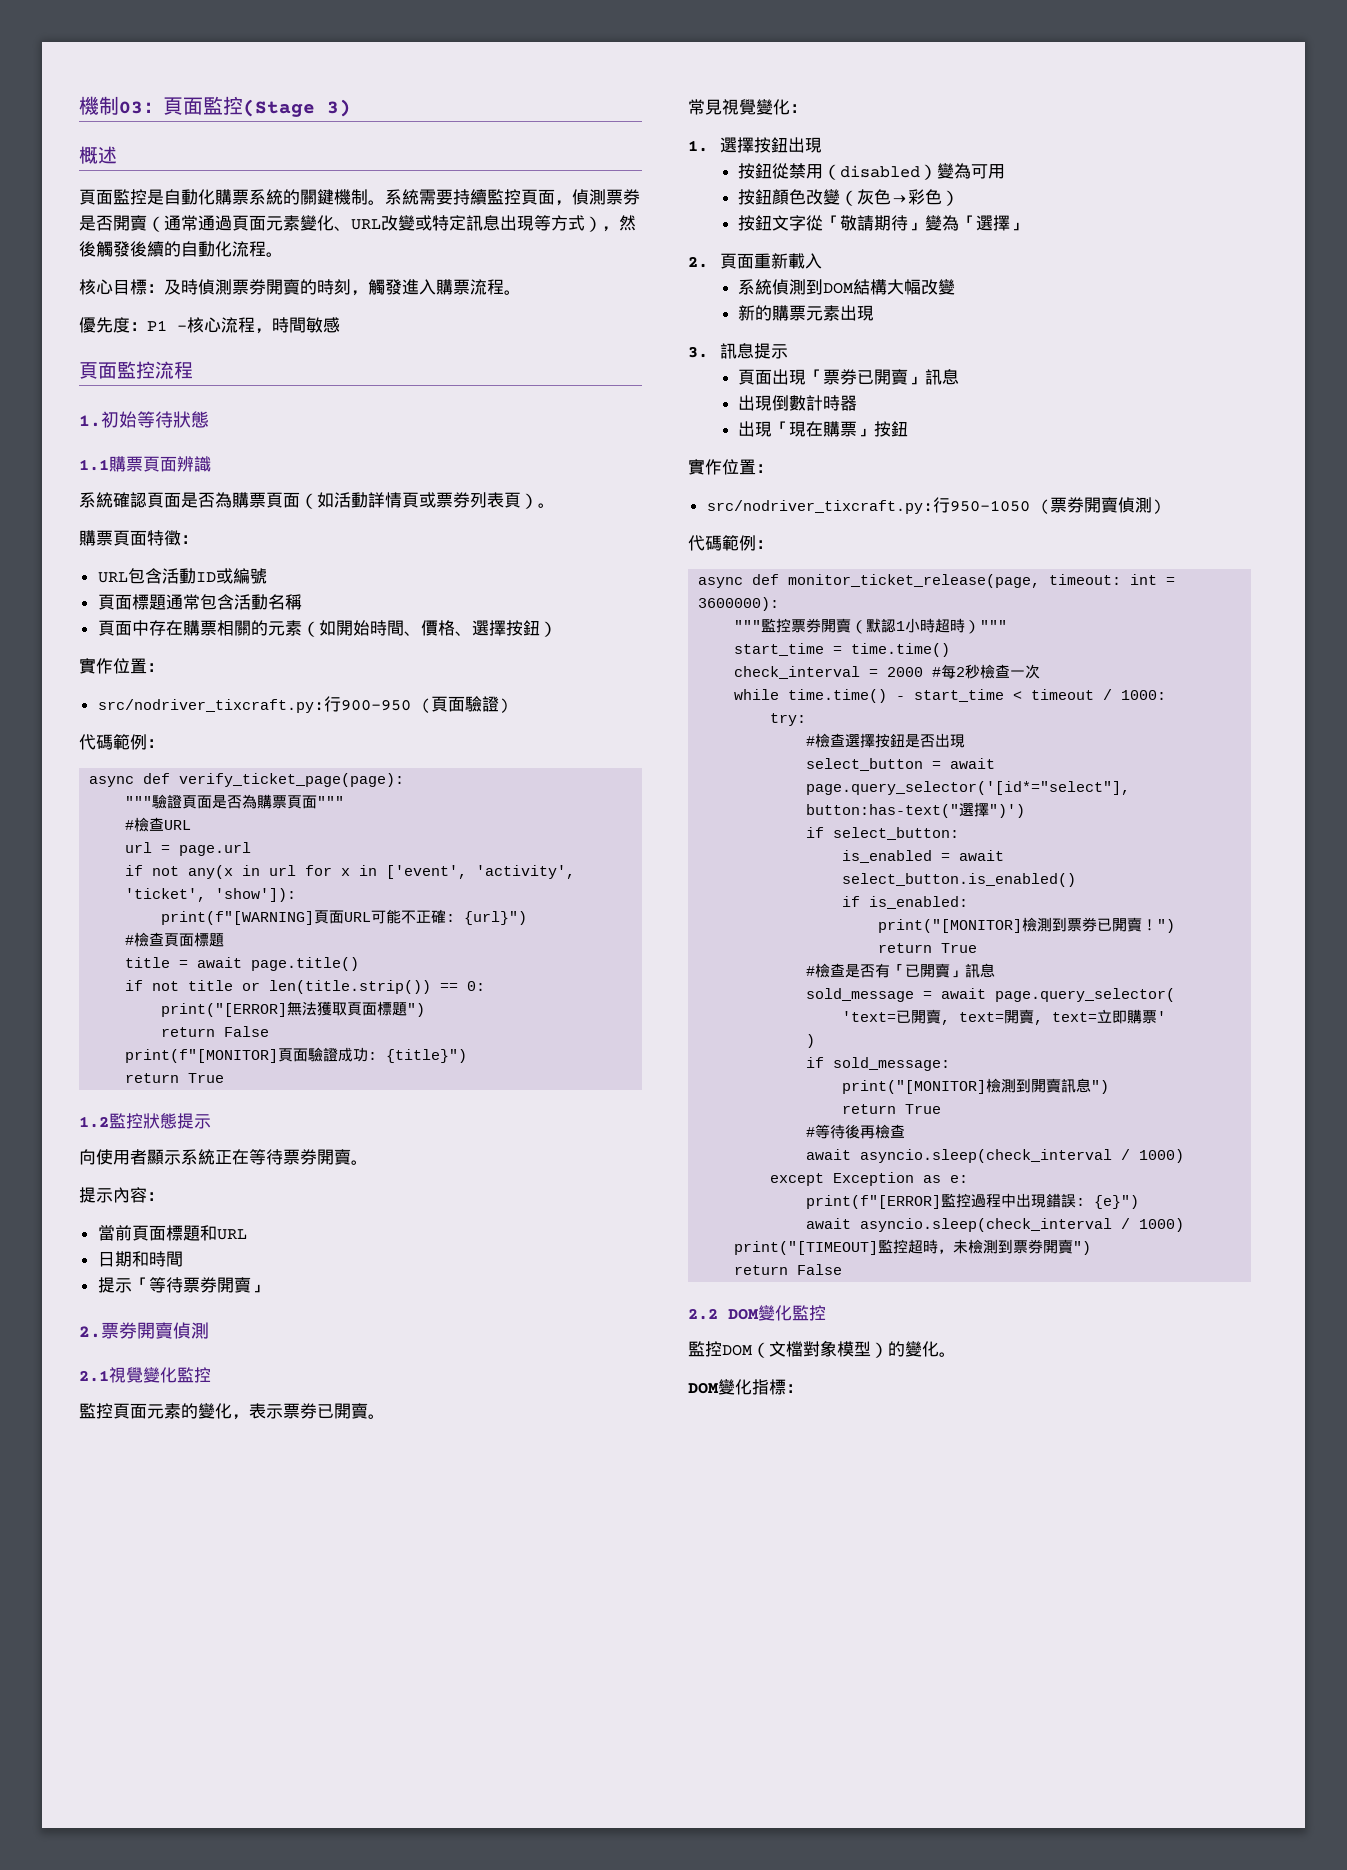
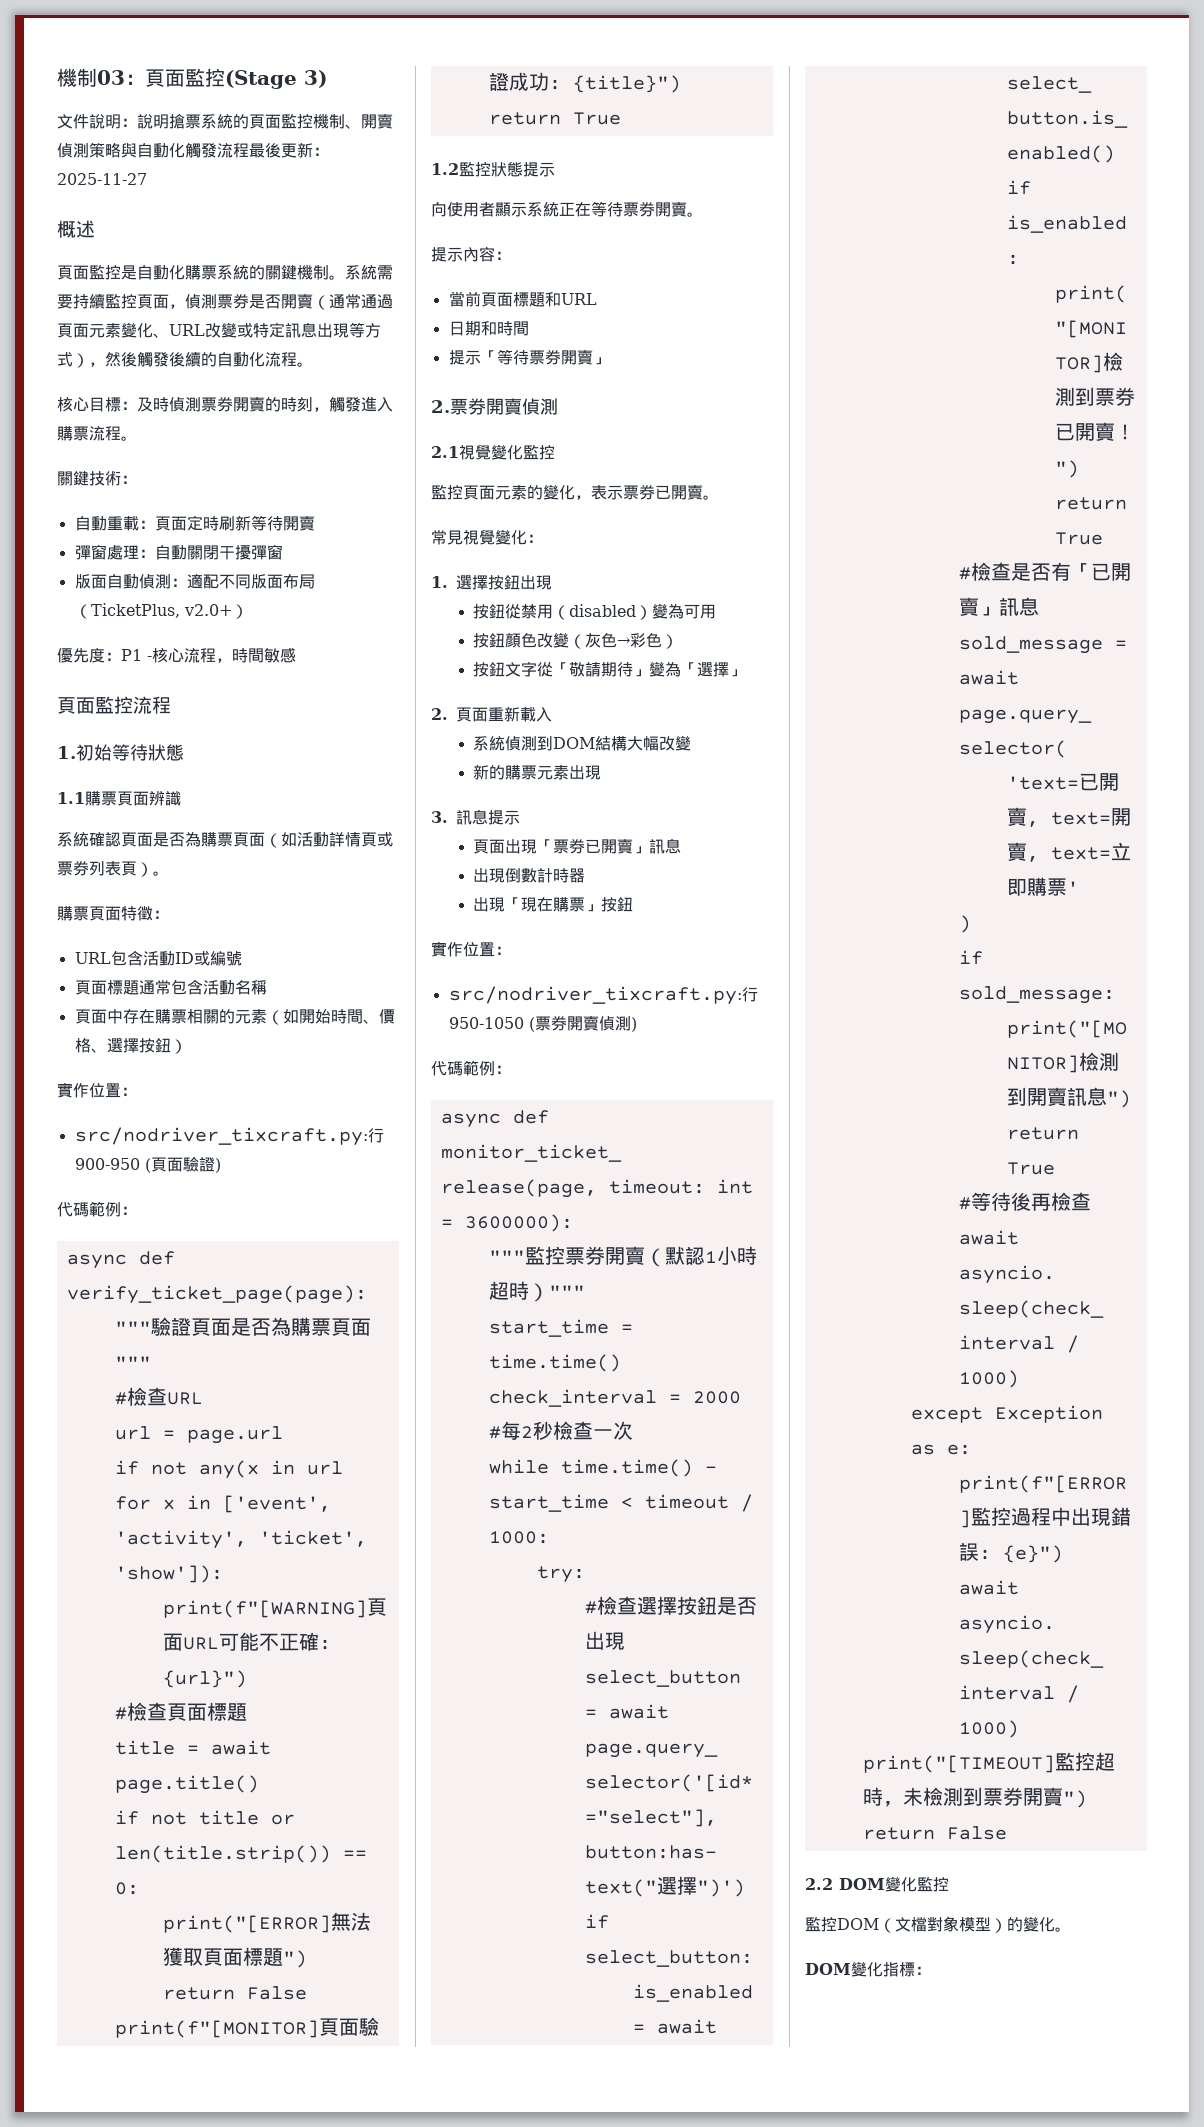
+ 文件說明：說明搶票系統的頁面監控機制、開賣偵測策略與自動化觸發流程最後更新：2025-11-27
+ 關鍵技術：
+ 自動重載：頁面定時刷新等待開賣
+ 彈窗處理：自動關閉干擾彈窗
+ 版面自動偵測：適配不同版面布局（TicketPlus, v2.0+）

